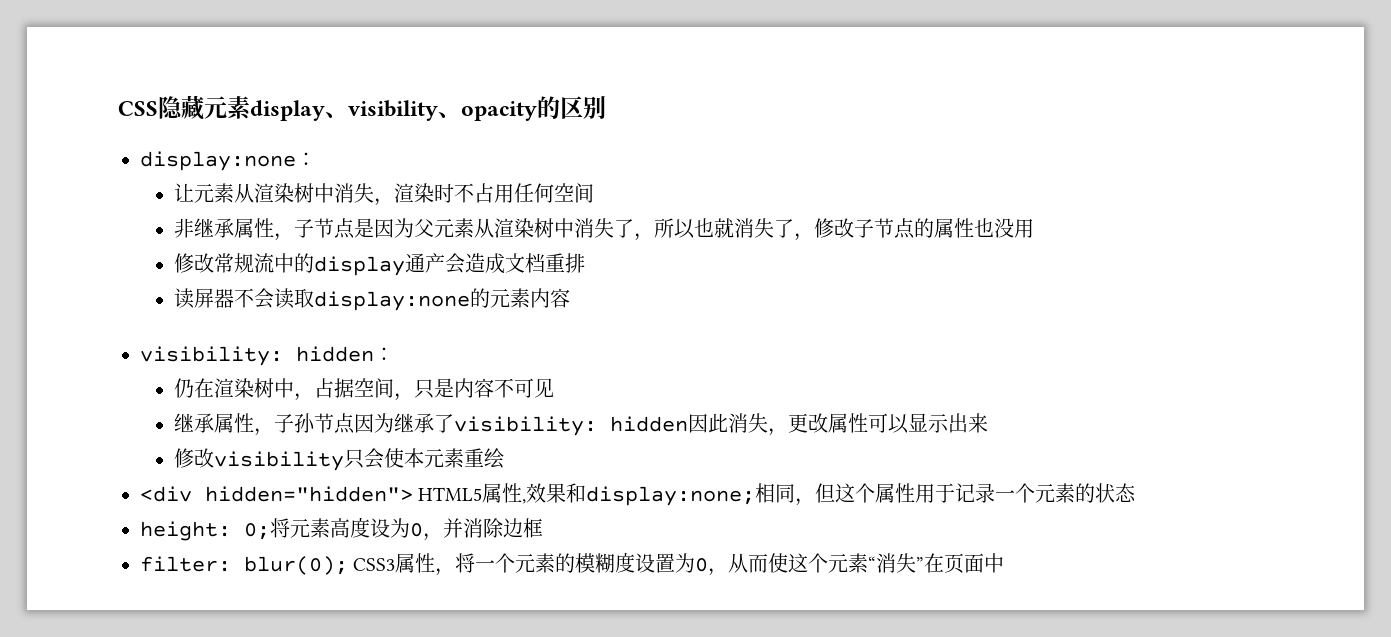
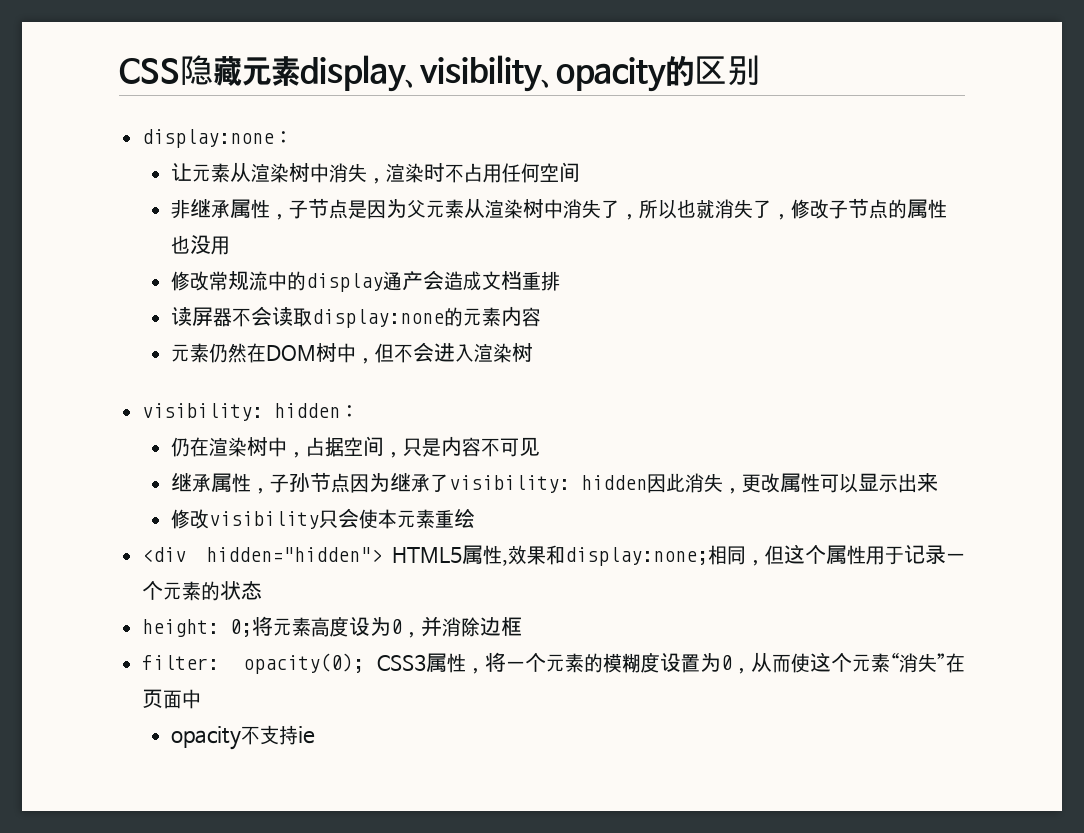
+ 元素仍然在DOM树中，但不会进入渲染树
- filter: blur(0); CSS3属性，将一个元素的模糊度设置为0，从而使这个元素“消失”在页面中
+ filter: opacity(0); CSS3属性，将一个元素的模糊度设置为0，从而使这个元素“消失”在页面中
+ opacity不支持ie

